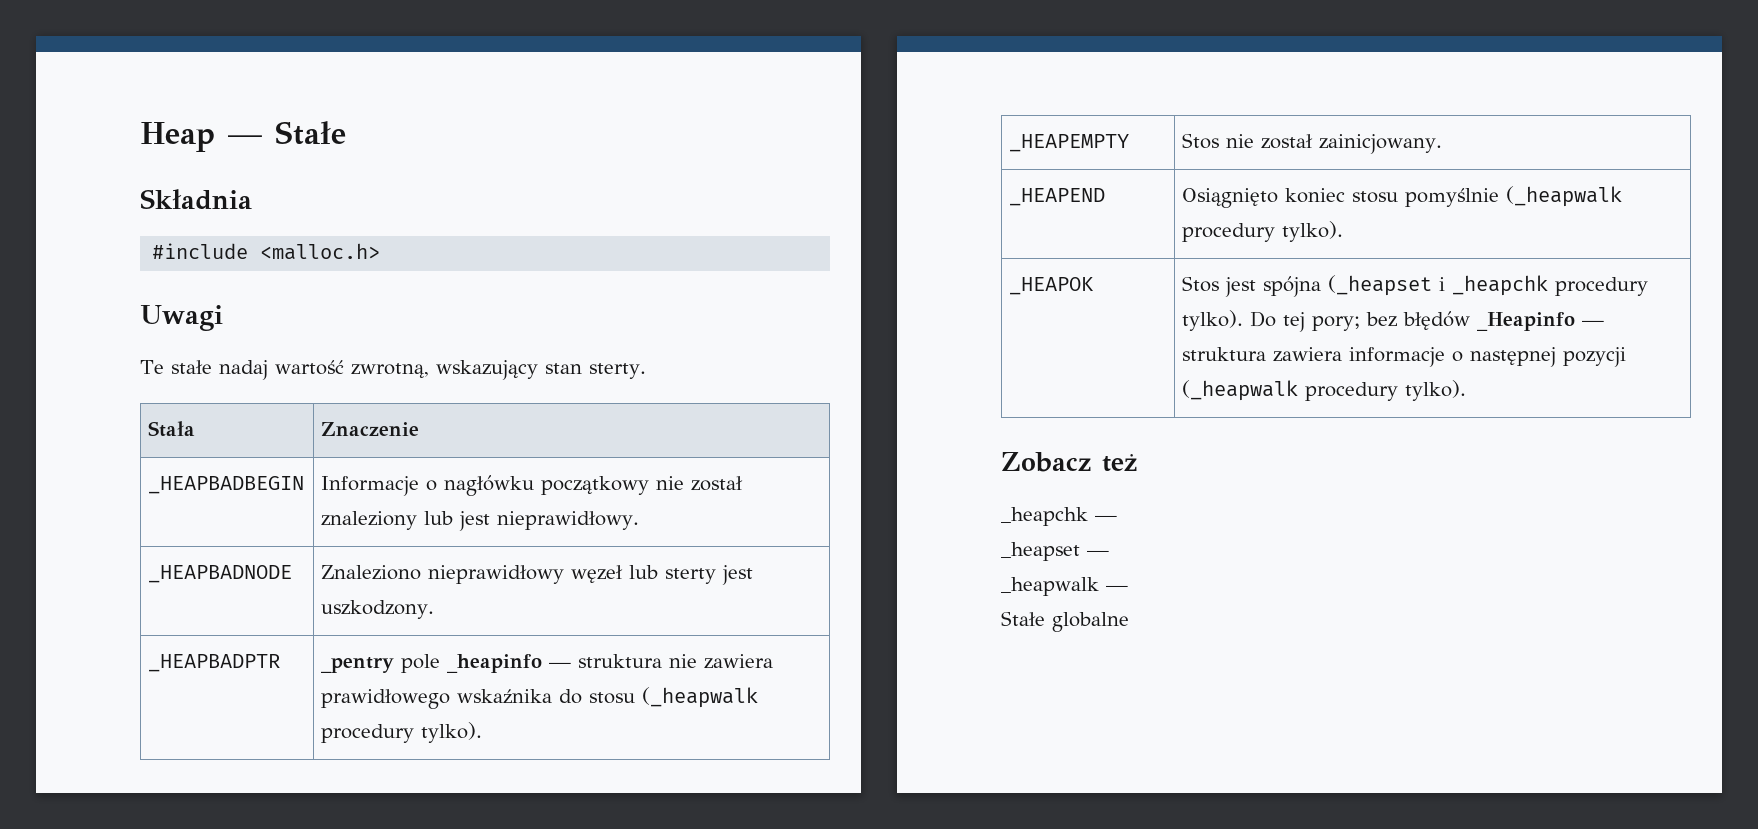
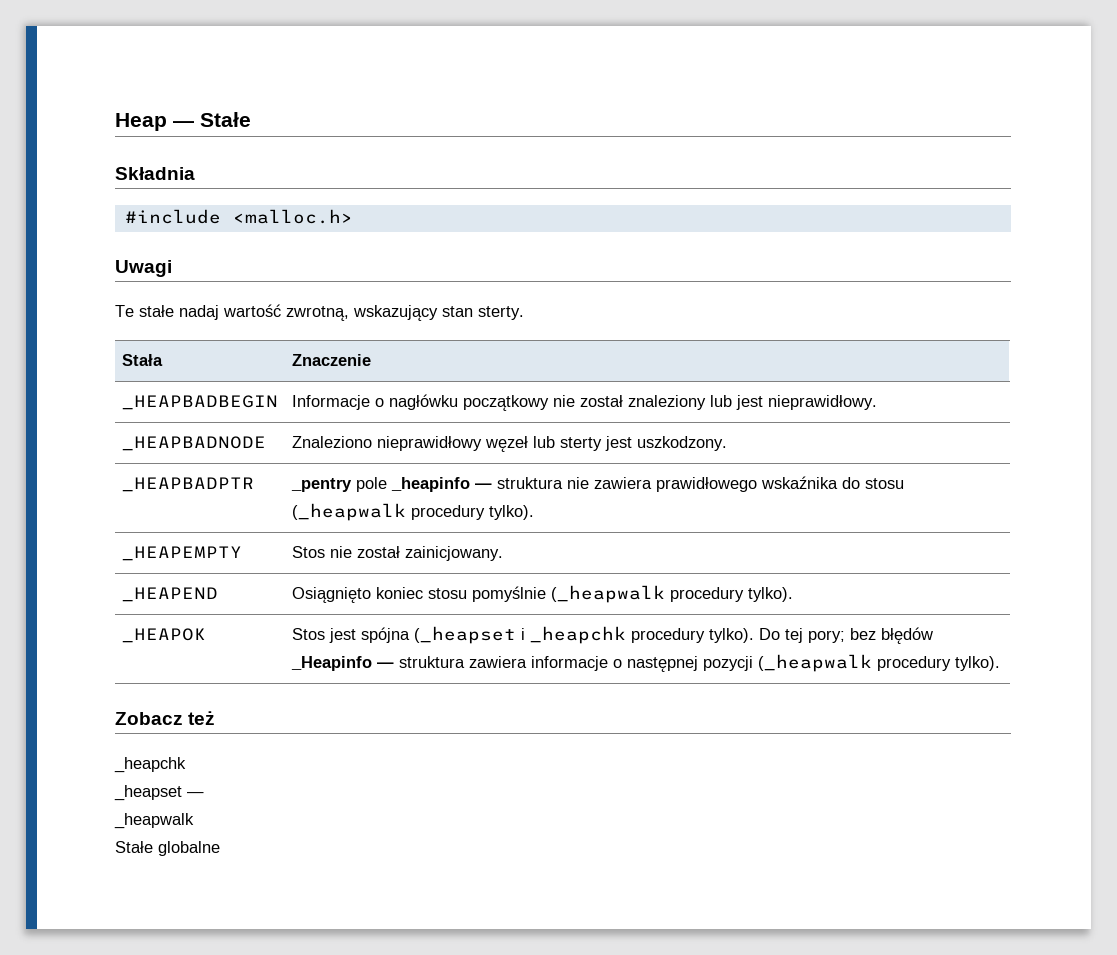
  Zobacz też
- _heapchk —
+ _heapchk
- _heapwalk —
+ _heapwalk

